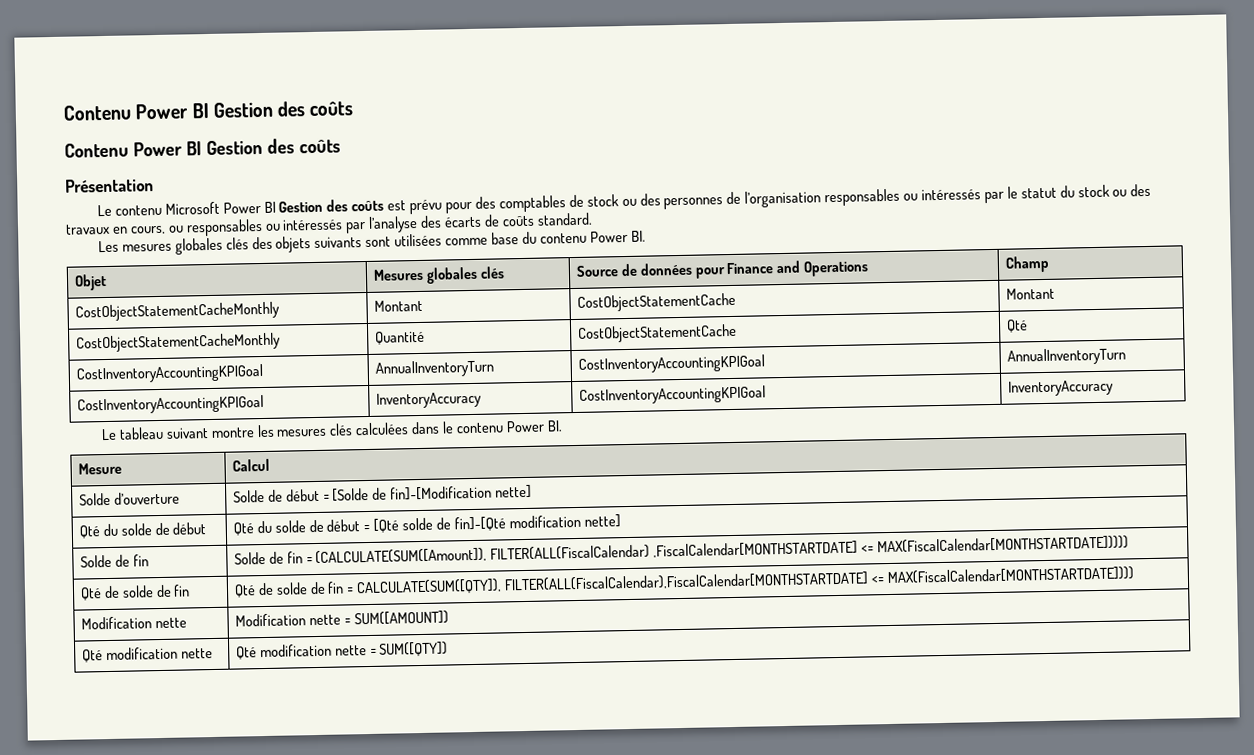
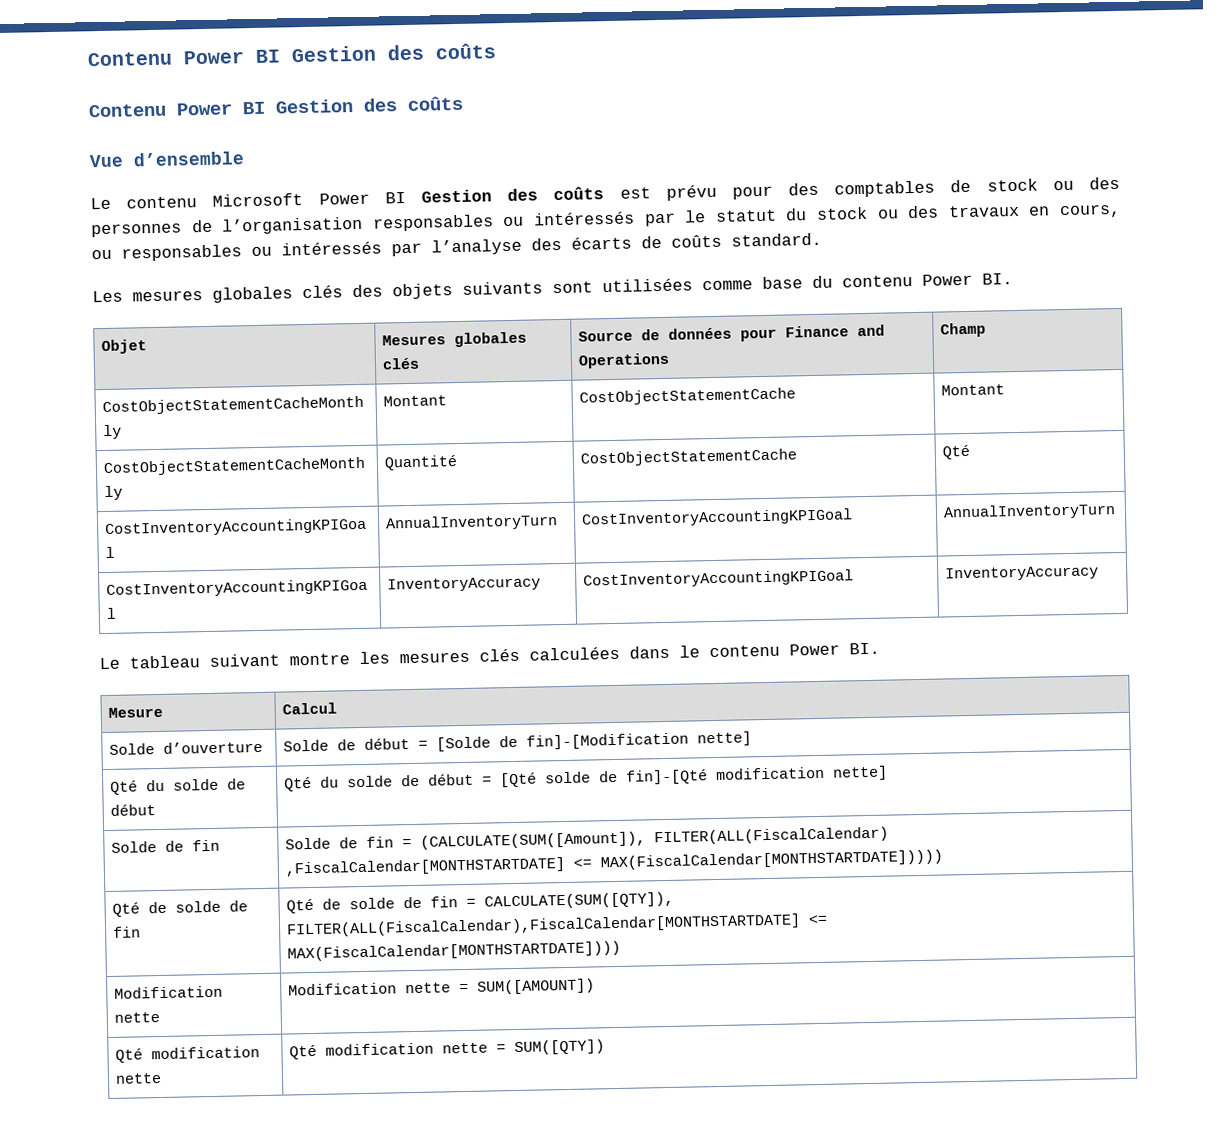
- Présentation
+ Vue d’ensemble

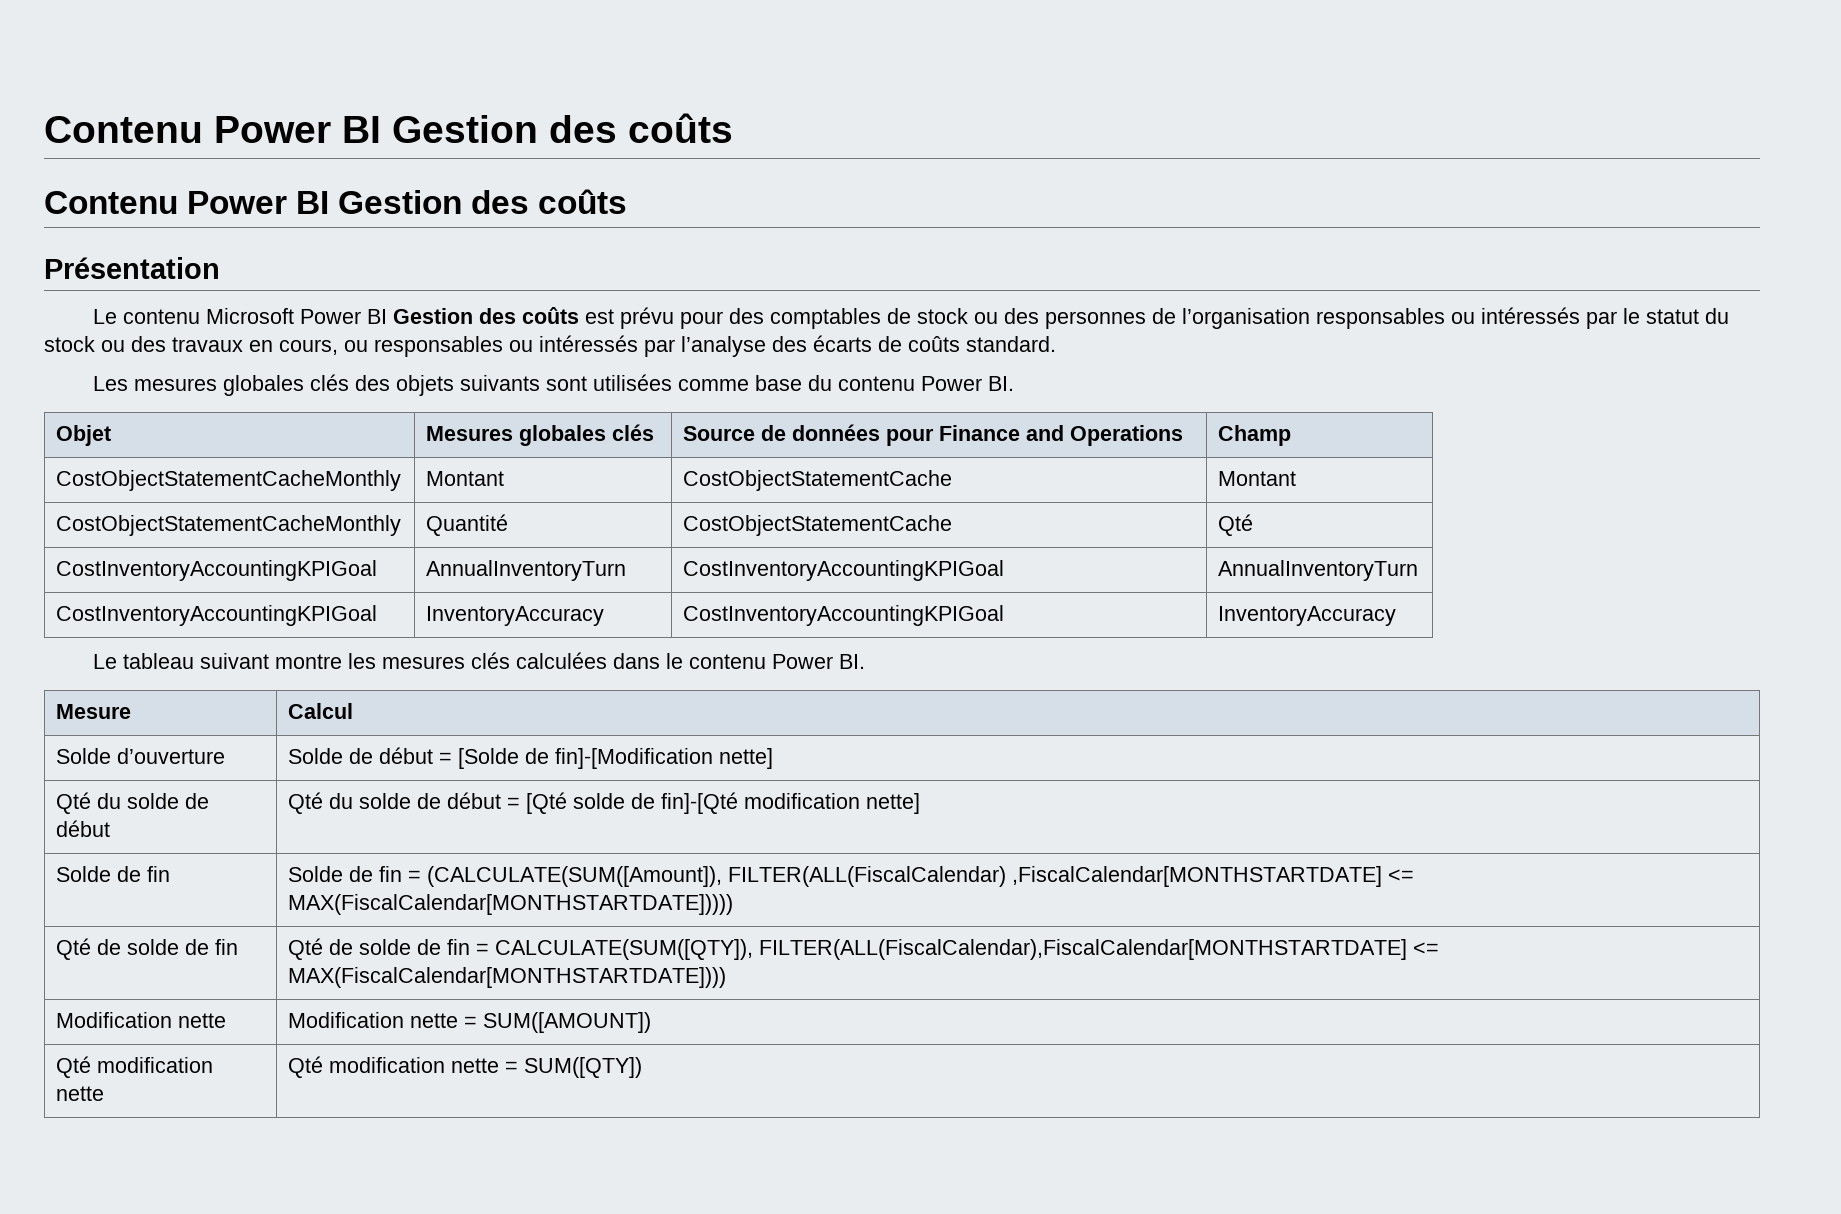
- Vue d’ensemble
+ Présentation

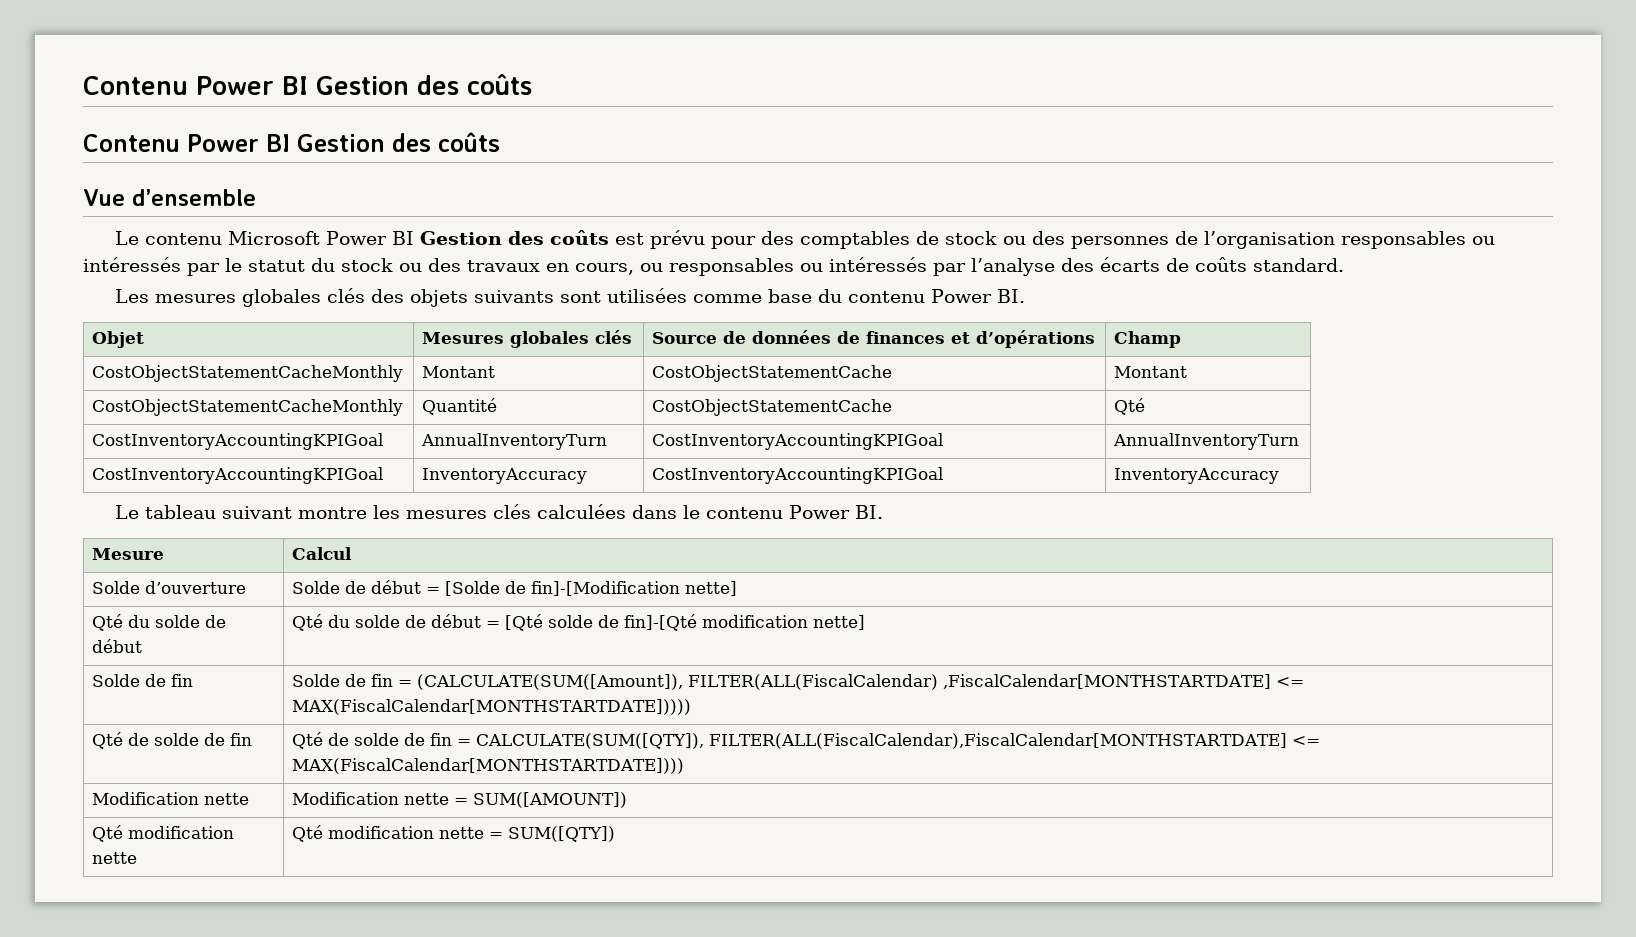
- Présentation
+ Vue d’ensemble
- Objet | Mesures globales clés | Source de données pour Finance and Operations | Champ
+ Objet | Mesures globales clés | Source de données de finances et d’opérations | Champ

